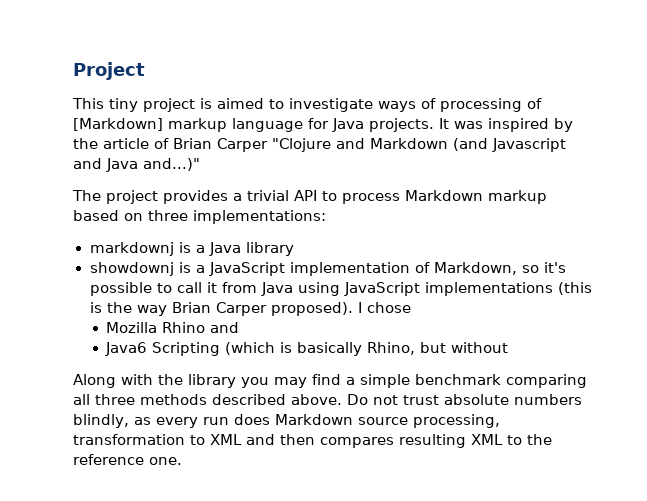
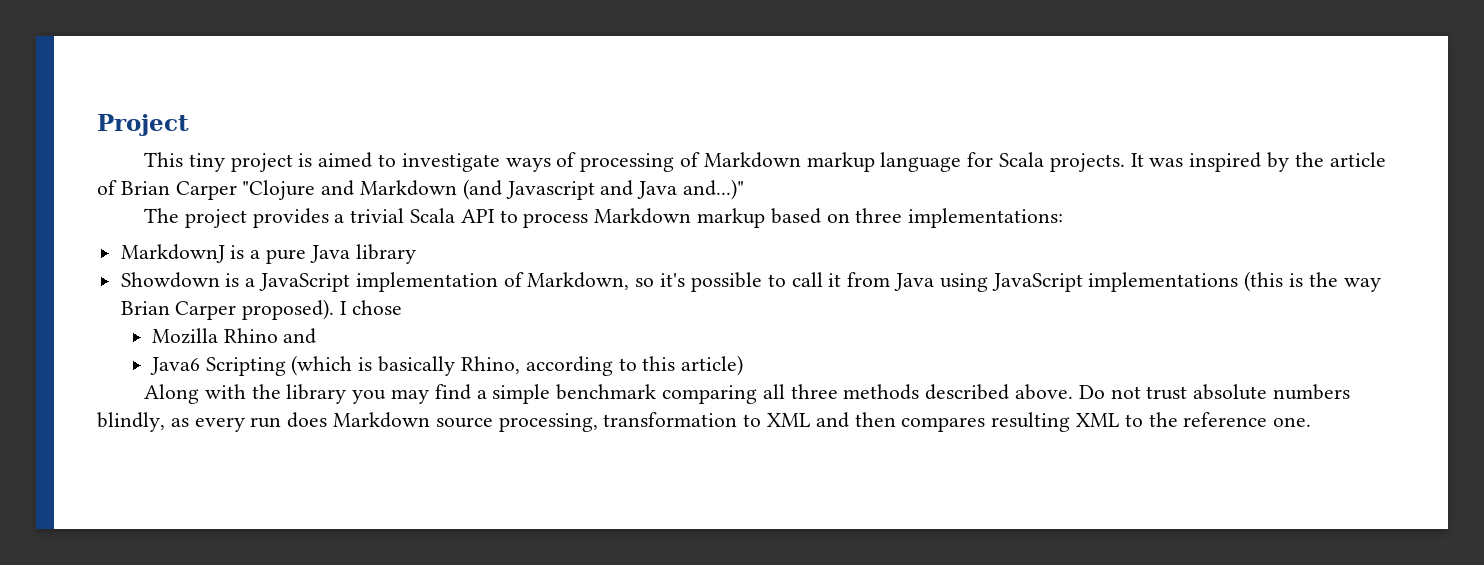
- This tiny project is aimed to investigate ways of processing of [Markdown] markup language for Java projects.
+ This tiny project is aimed to investigate ways of processing of Markdown markup language for Scala projects.
- The project provides a trivial API to process Markdown markup based on three implementations:
+ The project provides a trivial Scala API to process Markdown markup based on three implementations:
- markdownj is a Java library
+ MarkdownJ is a pure Java library
- showdownj is a JavaScript implementation of Markdown, so it's possible to call it from Java using JavaScript implementations (this is the way Brian Carper proposed).
+ Showdown is a JavaScript implementation of Markdown, so it's possible to call it from Java using JavaScript implementations (this is the way Brian Carper proposed).
- Java6 Scripting (which is basically Rhino, but without
+ Java6 Scripting (which is basically Rhino, according to this article)

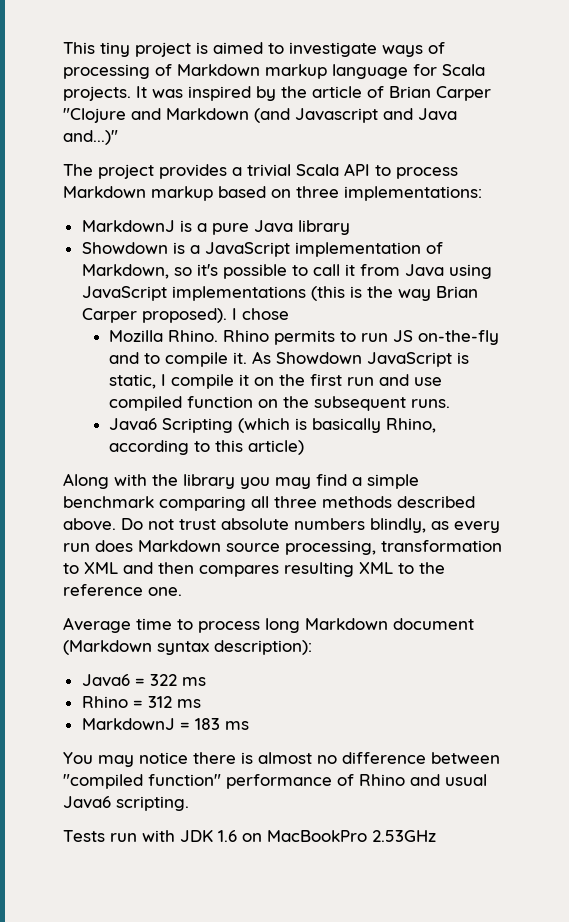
- Project
- Mozilla Rhino and
+ Mozilla Rhino. Rhino permits to run JS on-the-fly and to compile it. As Showdown JavaScript is static, I compile it on the first run and use compiled function on the subsequent runs.
+ Average time to process long Markdown document (Markdown syntax description):
+ Java6 = 322 ms
+ Rhino = 312 ms
+ MarkdownJ = 183 ms
+ You may notice there is almost no difference between "compiled function" performance of Rhino and usual Java6 scripting.
+ Tests run with JDK 1.6 on MacBookPro 2.53GHz

